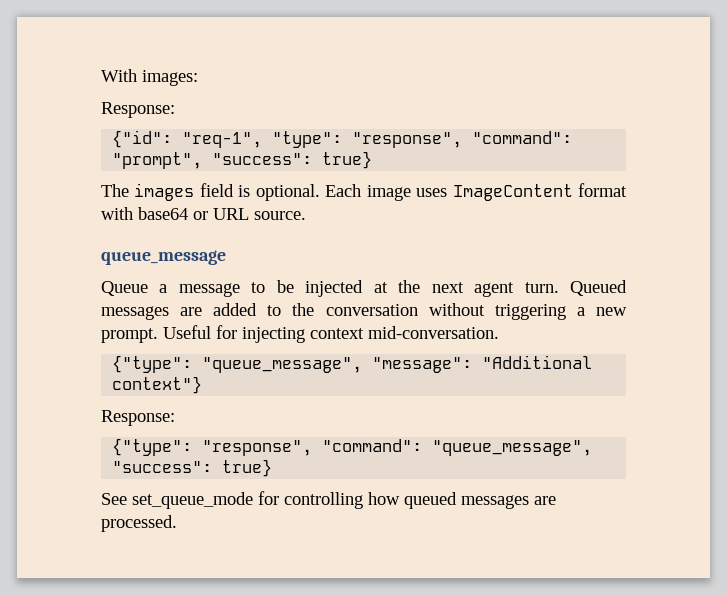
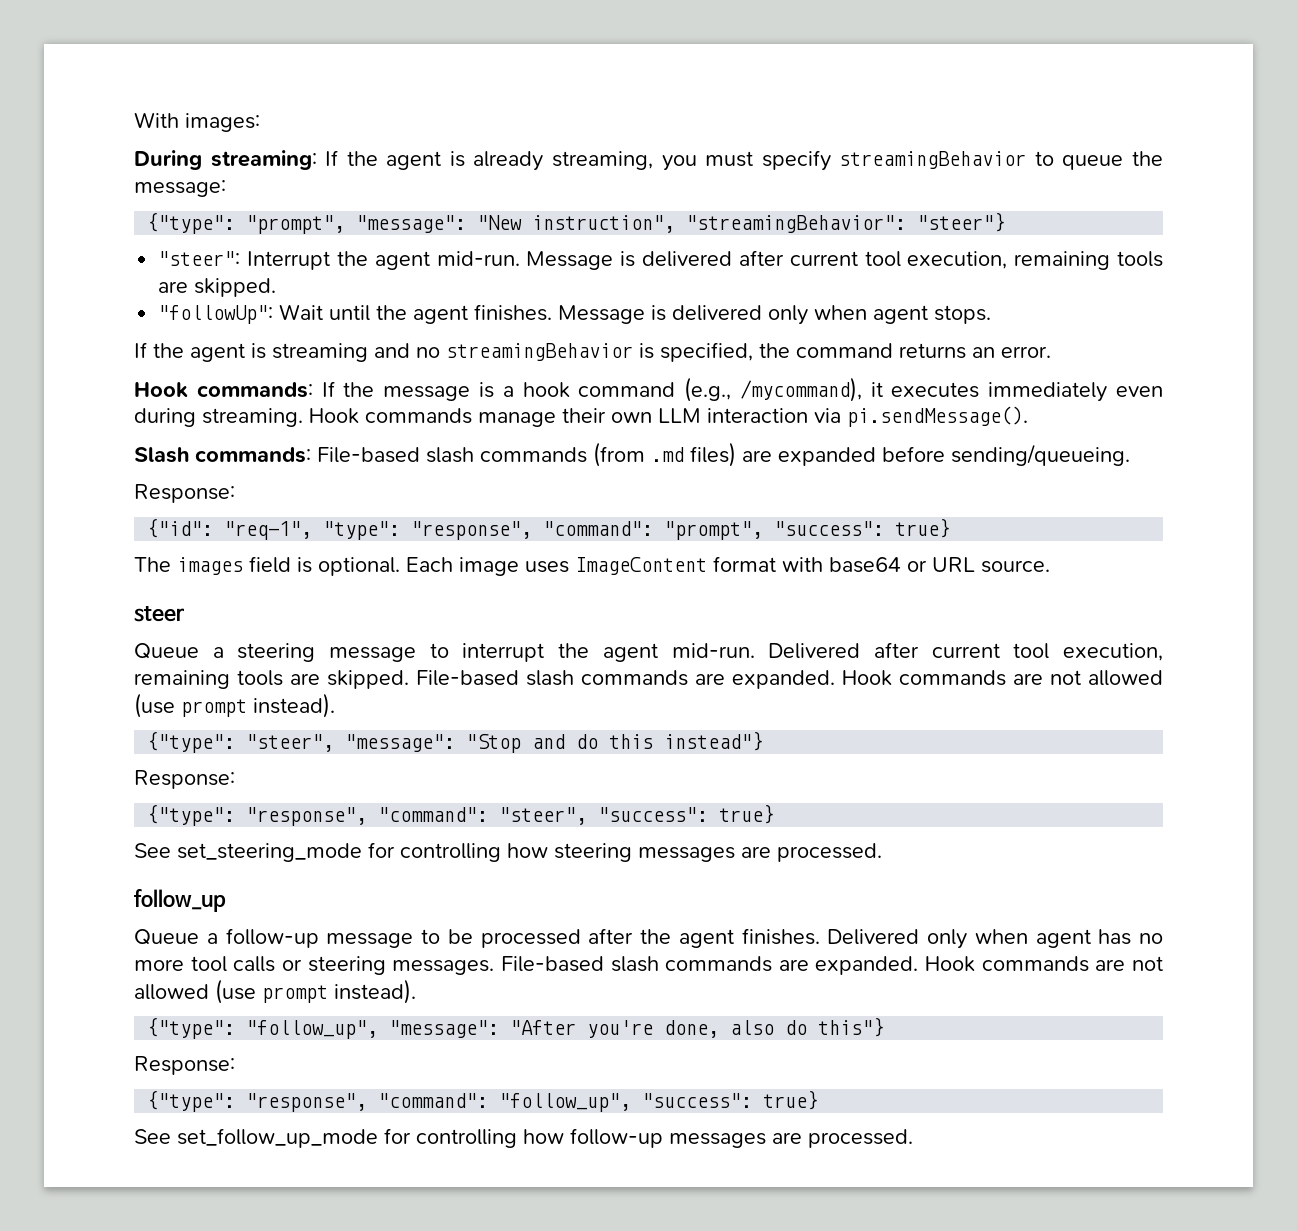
+ During streaming: If the agent is already streaming, you must specify streamingBehavior to queue the message:
+ {"type": "prompt", "message": "New instruction", "streamingBehavior": "steer"}
+ "steer": Interrupt the agent mid-run. Message is delivered after current tool execution, remaining tools are skipped.
+ "followUp": Wait until the agent finishes. Message is delivered only when agent stops.
+ If the agent is streaming and no streamingBehavior is specified, the command returns an error.
+ Hook commands: If the message is a hook command (e.g., /mycommand), it executes immediately even during streaming. Hook commands manage their own LLM interaction via pi.sendMessage().
+ Slash commands: File-based slash commands (from .md files) are expanded before sending/queueing.
- queue_message
- Queue a message to be injected at the next agent turn. Queued messages are added to the conversation without triggering a new prompt. Useful for injecting context mid-conversation.
- {"type": "queue_message", "message": "Additional context"}
+ steer
+ Queue a steering message to interrupt the agent mid-run. Delivered after current tool execution, remaining tools are skipped. File-based slash commands are expanded. Hook commands are not allowed (use prompt instead).
+ {"type": "steer", "message": "Stop and do this instead"}
  Response:
- {"type": "response", "command": "queue_message", "success": true}
- See set_queue_mode for controlling how queued messages are processed.
+ {"type": "response", "command": "steer", "success": true}
+ See set_steering_mode for controlling how steering messages are processed.
+ follow_up
+ Queue a follow-up message to be processed after the agent finishes. Delivered only when agent has no more tool calls or steering messages. File-based slash commands are expanded. Hook commands are not allowed (use prompt instead).
+ {"type": "follow_up", "message": "After you're done, also do this"}
+ Response:
+ {"type": "response", "command": "follow_up", "success": true}
+ See set_follow_up_mode for controlling how follow-up messages are processed.

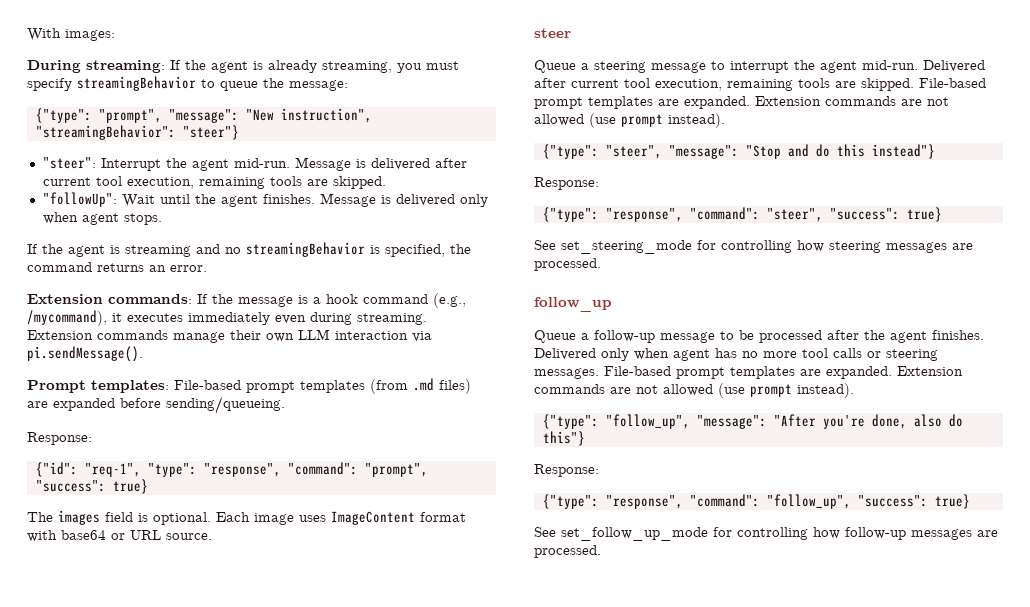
- Hook commands: If the message is a hook command (e.g., /mycommand), it executes immediately even during streaming.
+ Extension commands: If the message is a hook command (e.g., /mycommand), it executes immediately even during streaming.
- Hook commands manage their own LLM interaction via pi.sendMessage().
+ Extension commands manage their own LLM interaction via pi.sendMessage().
- Slash commands: File-based slash commands (from .md files) are expanded before sending/queueing.
+ Prompt templates: File-based prompt templates (from .md files) are expanded before sending/queueing.
- Delivered after current tool execution, remaining tools are skipped. File-based slash commands are expanded. Hook commands are not allowed (use prompt instead).
+ Delivered after current tool execution, remaining tools are skipped. File-based prompt templates are expanded. Extension commands are not allowed (use prompt instead).
- Delivered only when agent has no more tool calls or steering messages. File-based slash commands are expanded. Hook commands are not allowed (use prompt instead).
+ Delivered only when agent has no more tool calls or steering messages. File-based prompt templates are expanded. Extension commands are not allowed (use prompt instead).

